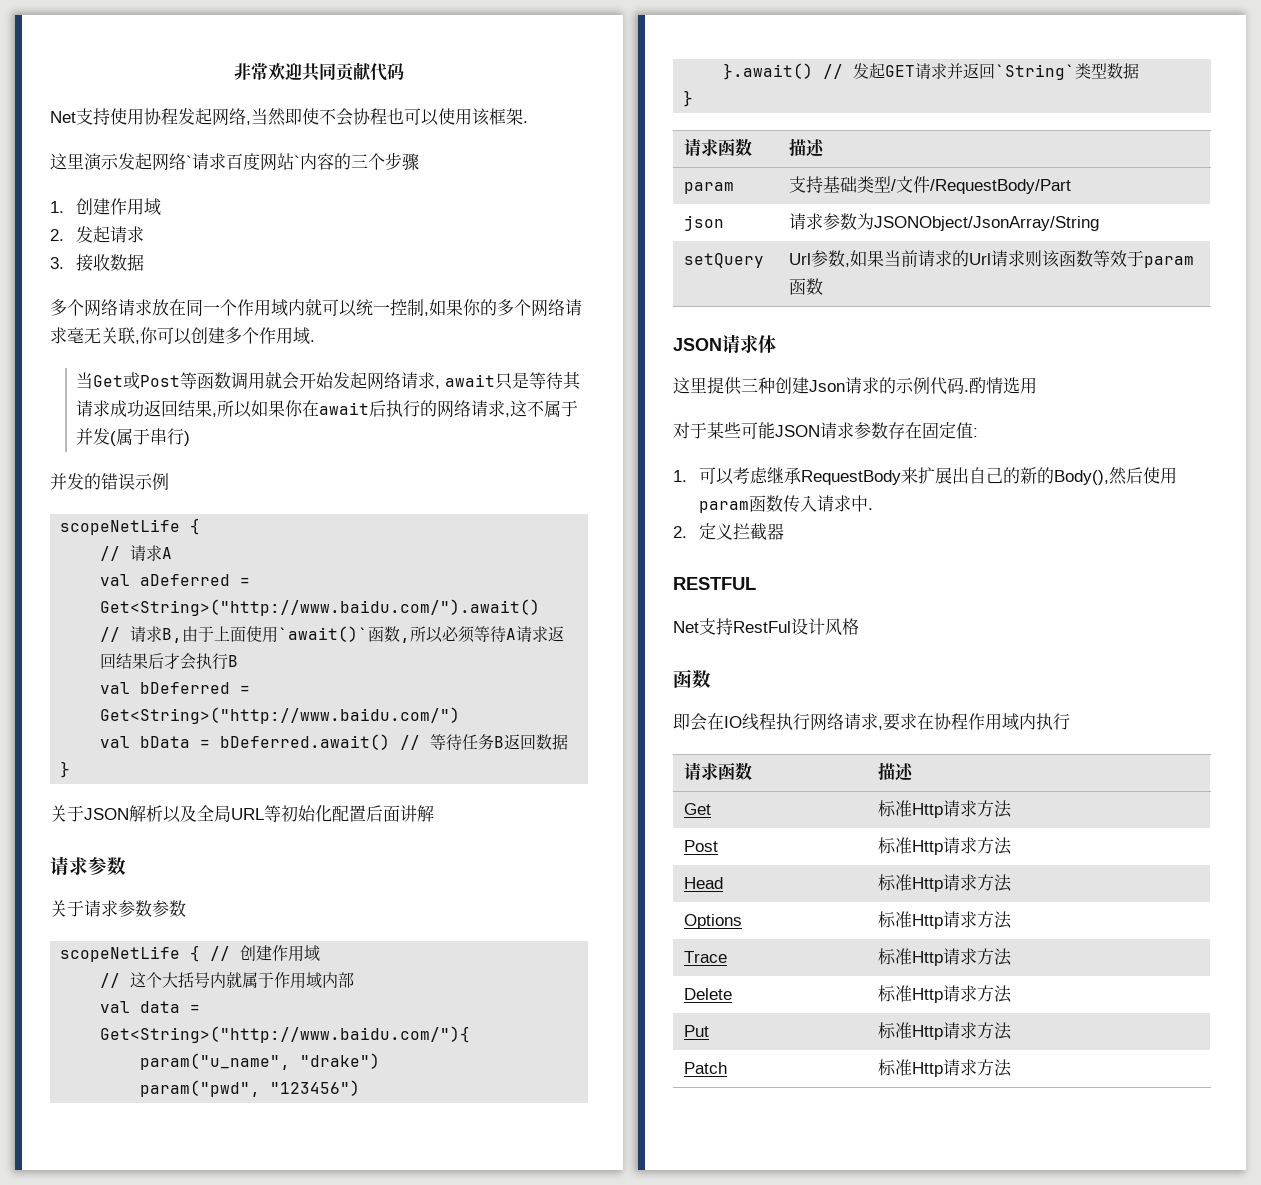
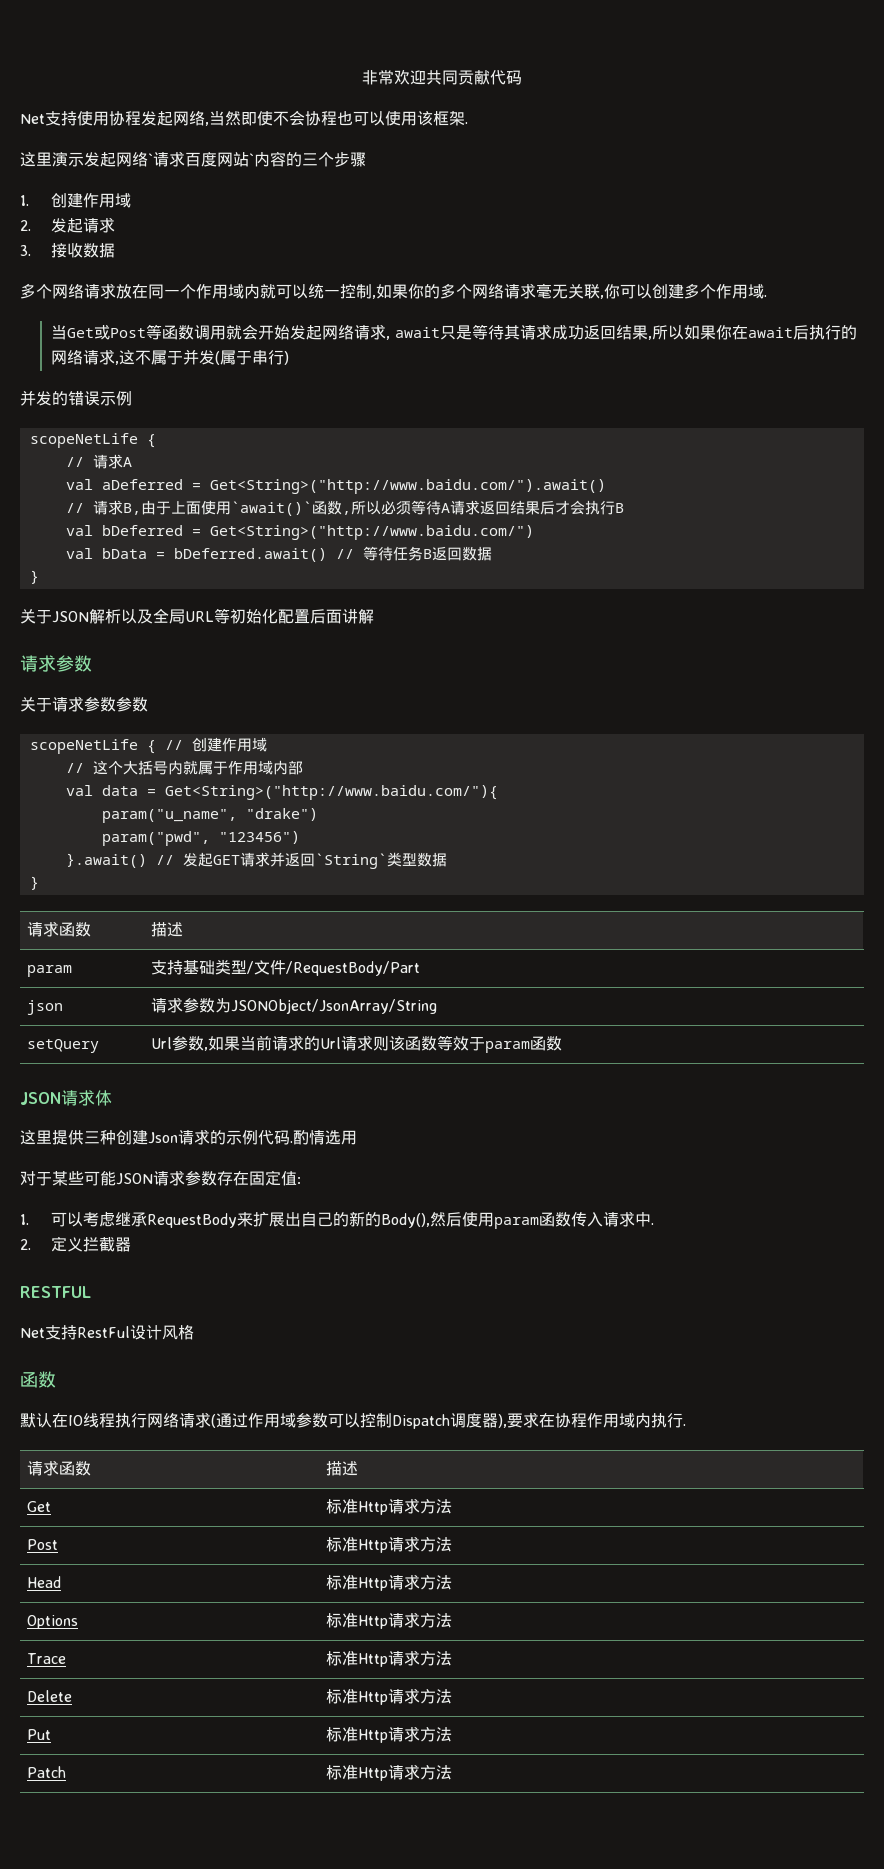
- 即会在IO线程执行网络请求,要求在协程作用域内执行
+ 默认在IO线程执行网络请求(通过作用域参数可以控制Dispatch调度器),要求在协程作用域内执行.

